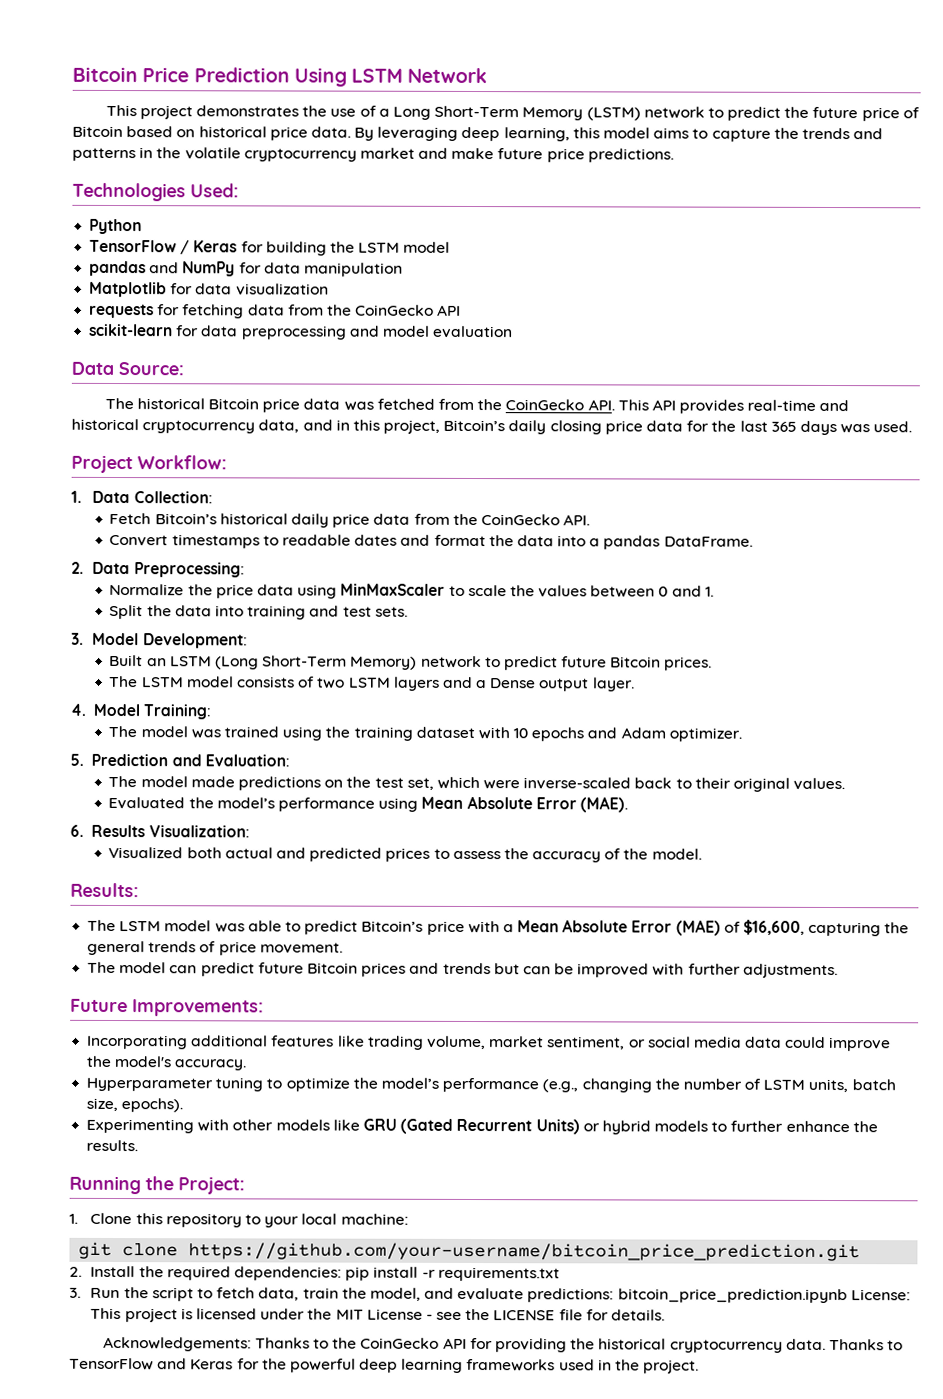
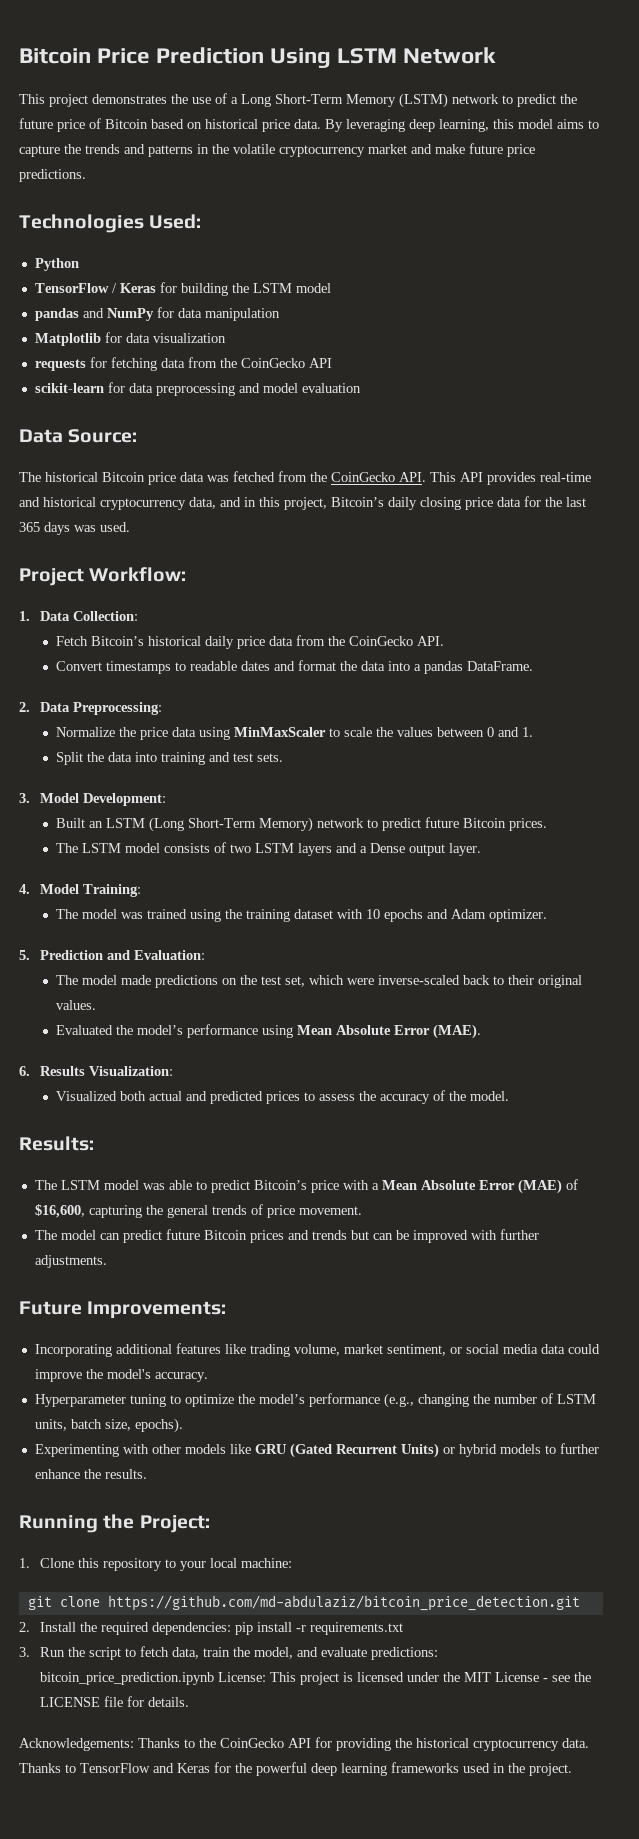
- git clone https://github.com/your-username/bitcoin_price_prediction.git
+ git clone https://github.com/md-abdulaziz/bitcoin_price_detection.git

